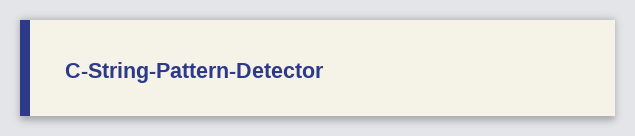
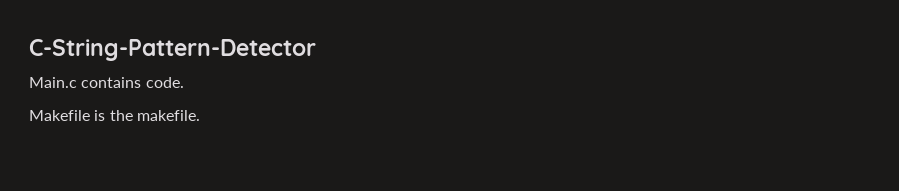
+ Main.c contains code.
+ Makefile is the makefile.

